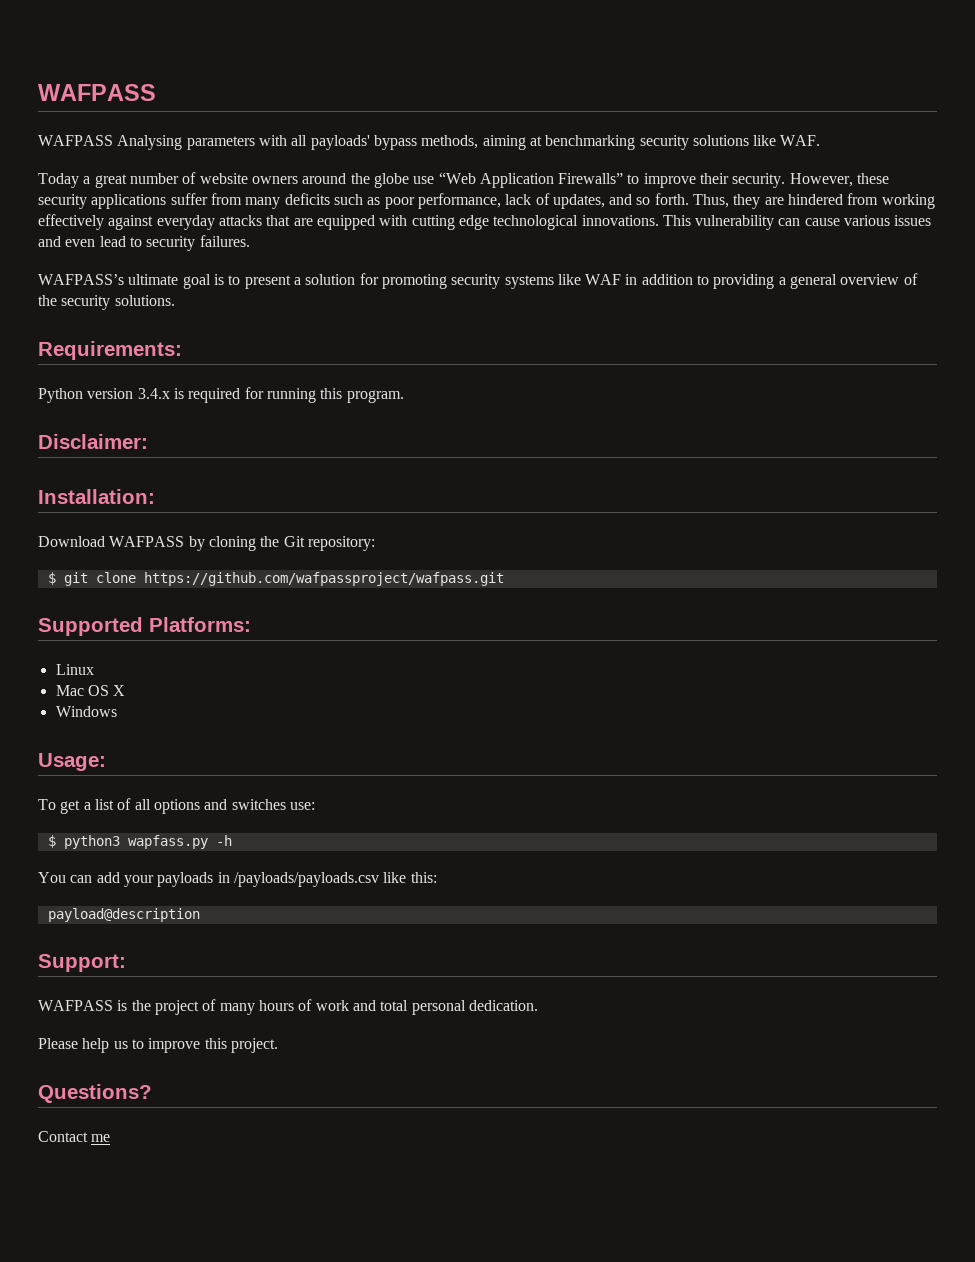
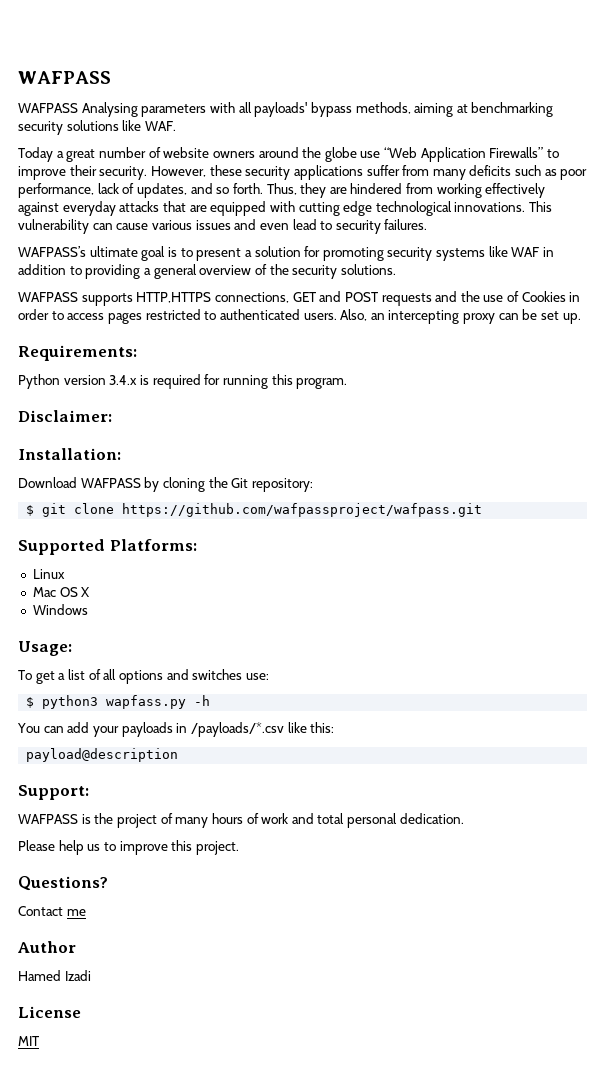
+ WAFPASS supports HTTP,HTTPS connections, GET and POST requests and the use of Cookies in order to access pages restricted to authenticated users. Also, an intercepting proxy can be set up.
- You can add your payloads in /payloads/payloads.csv like this:
+ You can add your payloads in /payloads/*.csv like this:
+ Author
+ Hamed Izadi
+ License
+ MIT

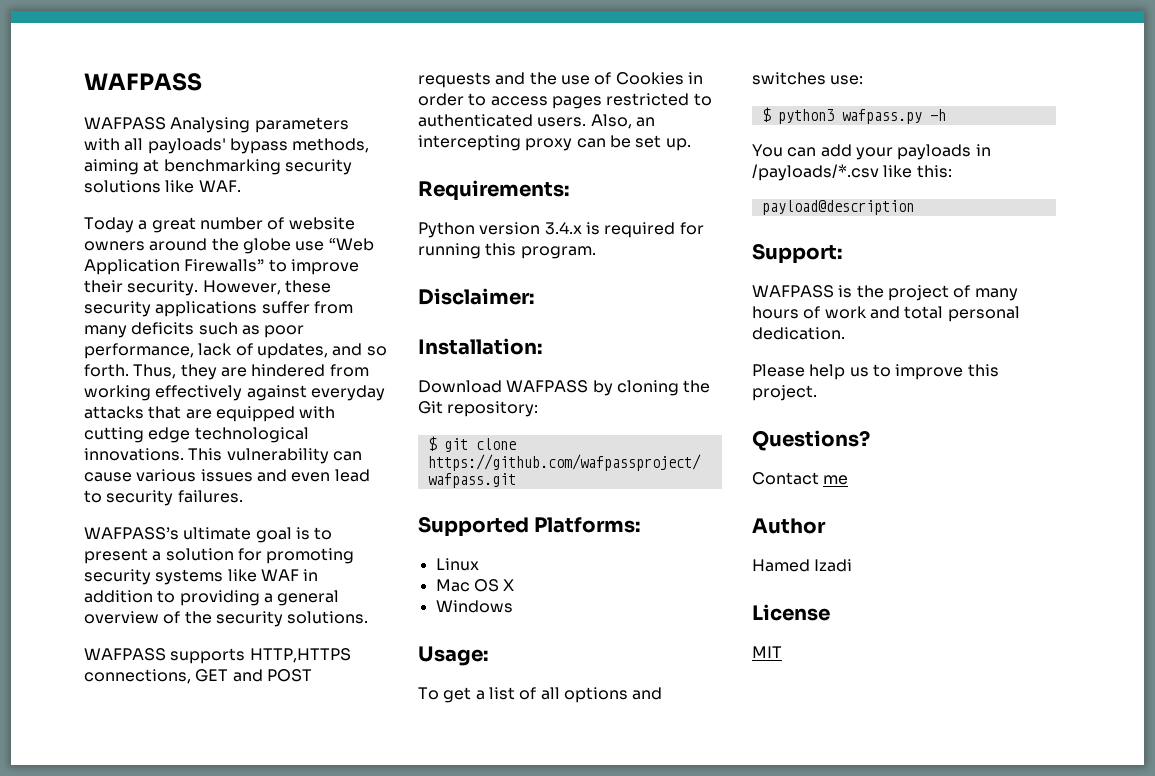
- $ python3 wapfass.py -h
+ $ python3 wafpass.py -h

